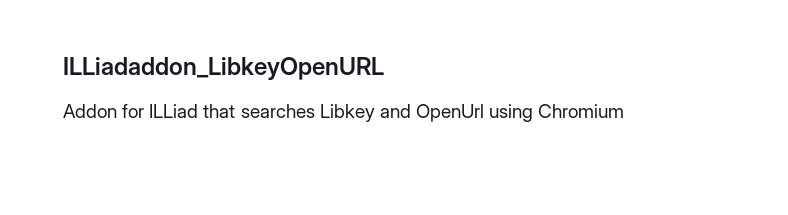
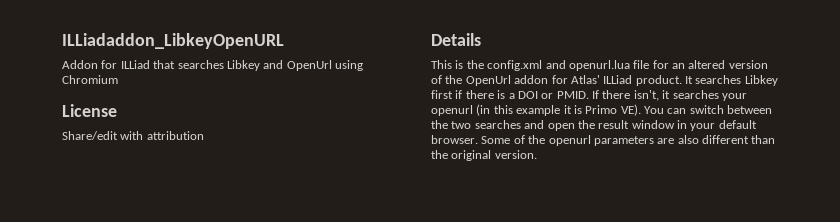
+ License
+ Share/edit with attribution
+ Details
+ This is the config.xml and openurl.lua file for an altered version of the OpenUrl addon for Atlas' ILLiad product. It searches Libkey first if there is a DOI or PMID. If there isn't, it searches your openurl (in this example it is Primo VE). You can switch between the two searches and open the result window in your default browser. Some of the openurl parameters are also different than the original version.

